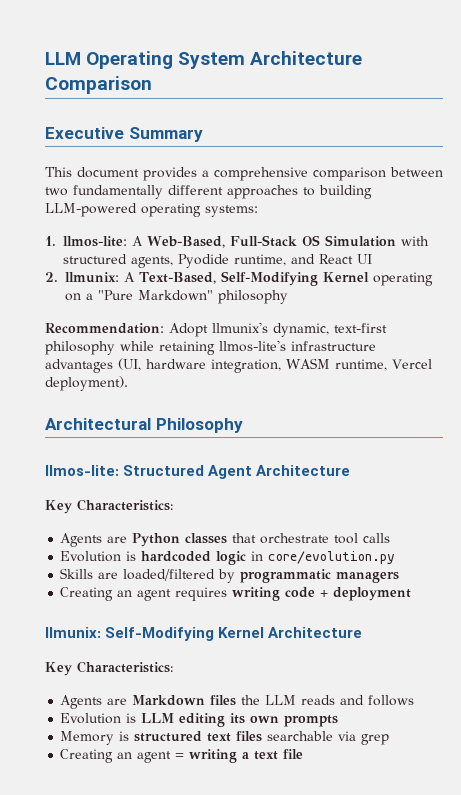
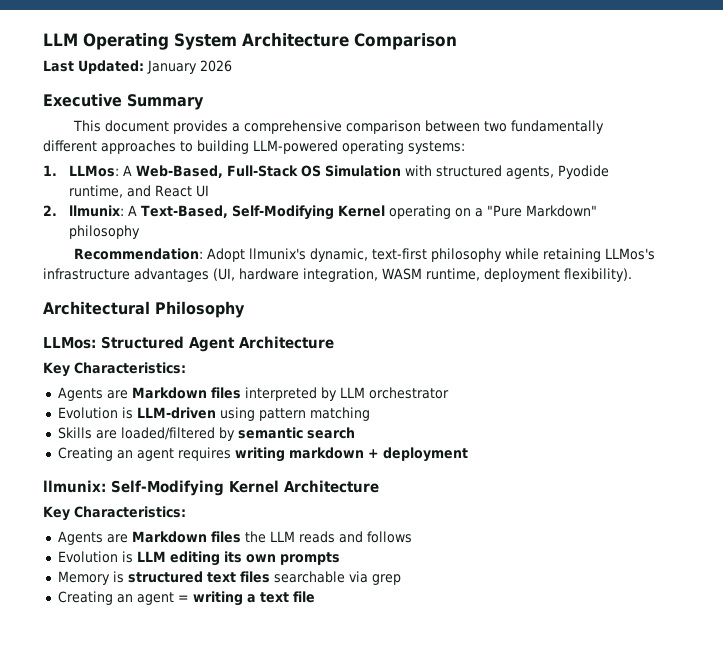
+ Last Updated: January 2026
- 1. llmos-lite: A Web-Based, Full-Stack OS Simulation with structured agents, Pyodide runtime, and React UI
+ 1. LLMos: A Web-Based, Full-Stack OS Simulation with structured agents, Pyodide runtime, and React UI
- Recommendation: Adopt llmunix's dynamic, text-first philosophy while retaining llmos-lite's infrastructure advantages (UI, hardware integration, WASM runtime, Vercel deployment).
+ Recommendation: Adopt llmunix's dynamic, text-first philosophy while retaining LLMos's infrastructure advantages (UI, hardware integration, WASM runtime, deployment flexibility).
- llmos-lite: Structured Agent Architecture
+ LLMos: Structured Agent Architecture
- Agents are Python classes that orchestrate tool calls
- Evolution is hardcoded logic in core/evolution.py
+ Agents are Markdown files interpreted by LLM orchestrator
+ Evolution is LLM-driven using pattern matching
- Skills are loaded/filtered by programmatic managers
+ Skills are loaded/filtered by semantic search
- Creating an agent requires writing code + deployment
+ Creating an agent requires writing markdown + deployment

